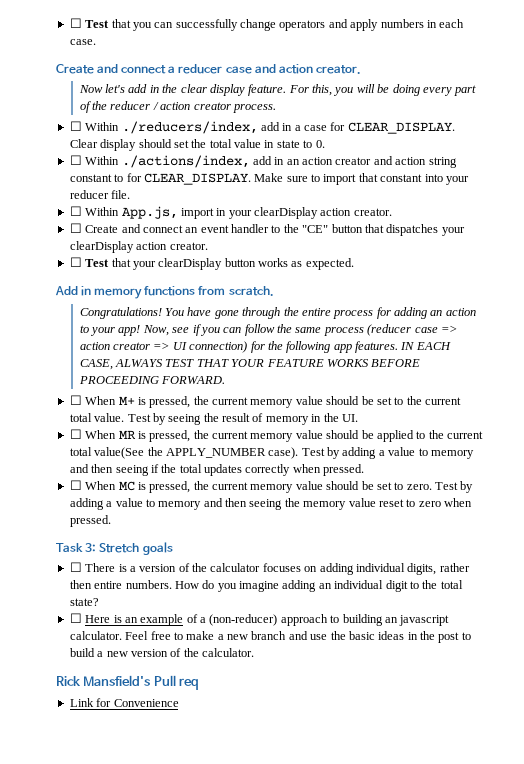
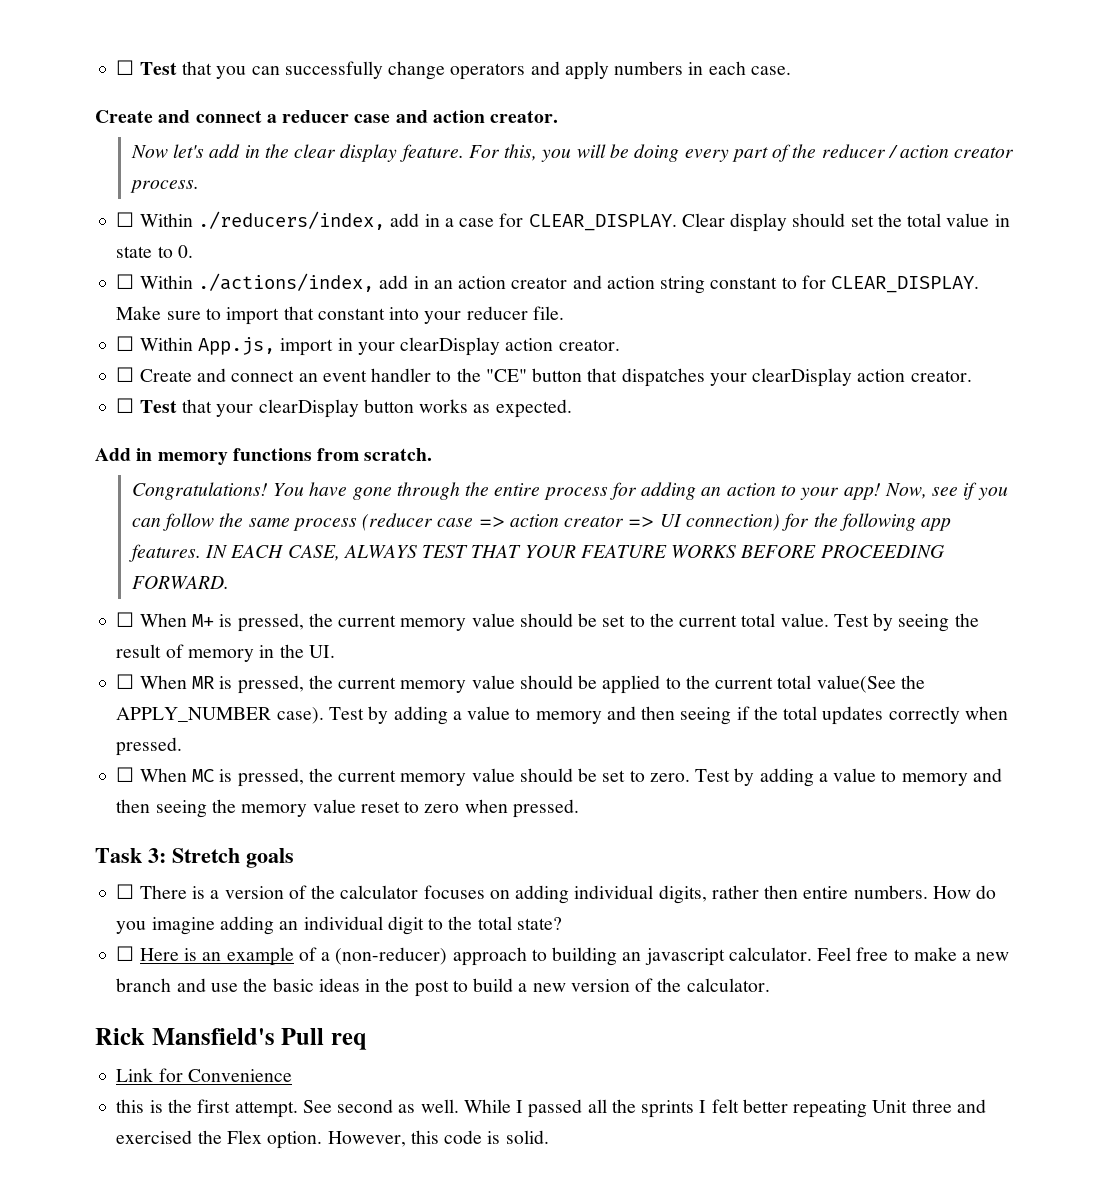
+ this is the first attempt. See second as well. While I passed all the sprints I felt better repeating Unit three and exercised the Flex option. However, this code is solid.

